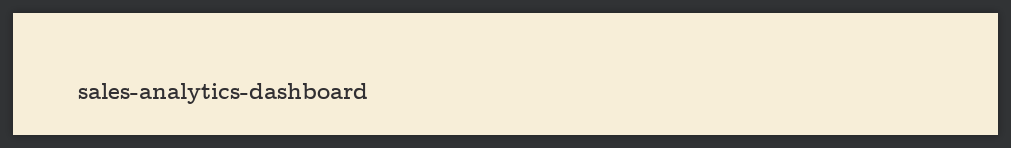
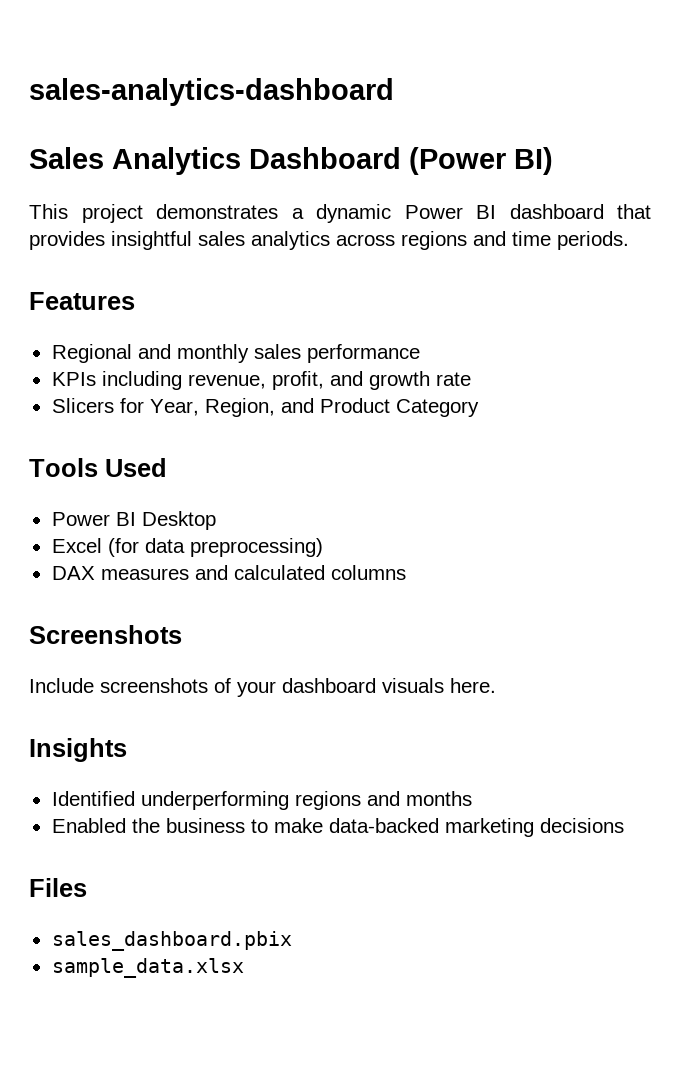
+ Sales Analytics Dashboard (Power BI)
+ This project demonstrates a dynamic Power BI dashboard that provides insightful sales analytics across regions and time periods.
+ Features
+ Regional and monthly sales performance
+ KPIs including revenue, profit, and growth rate
+ Slicers for Year, Region, and Product Category
+ Tools Used
+ Power BI Desktop
+ Excel (for data preprocessing)
+ DAX measures and calculated columns
+ Screenshots
+ Include screenshots of your dashboard visuals here.
+ Insights
+ Identified underperforming regions and months
+ Enabled the business to make data-backed marketing decisions
+ Files
+ sales_dashboard.pbix
+ sample_data.xlsx

